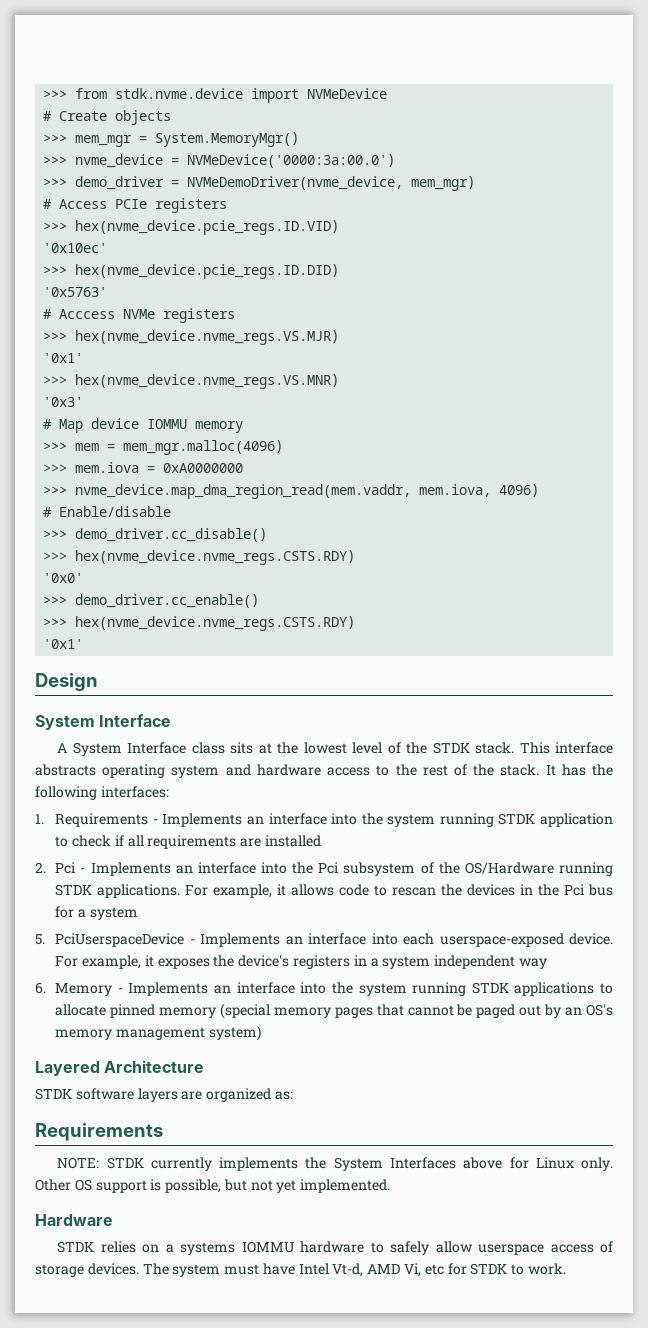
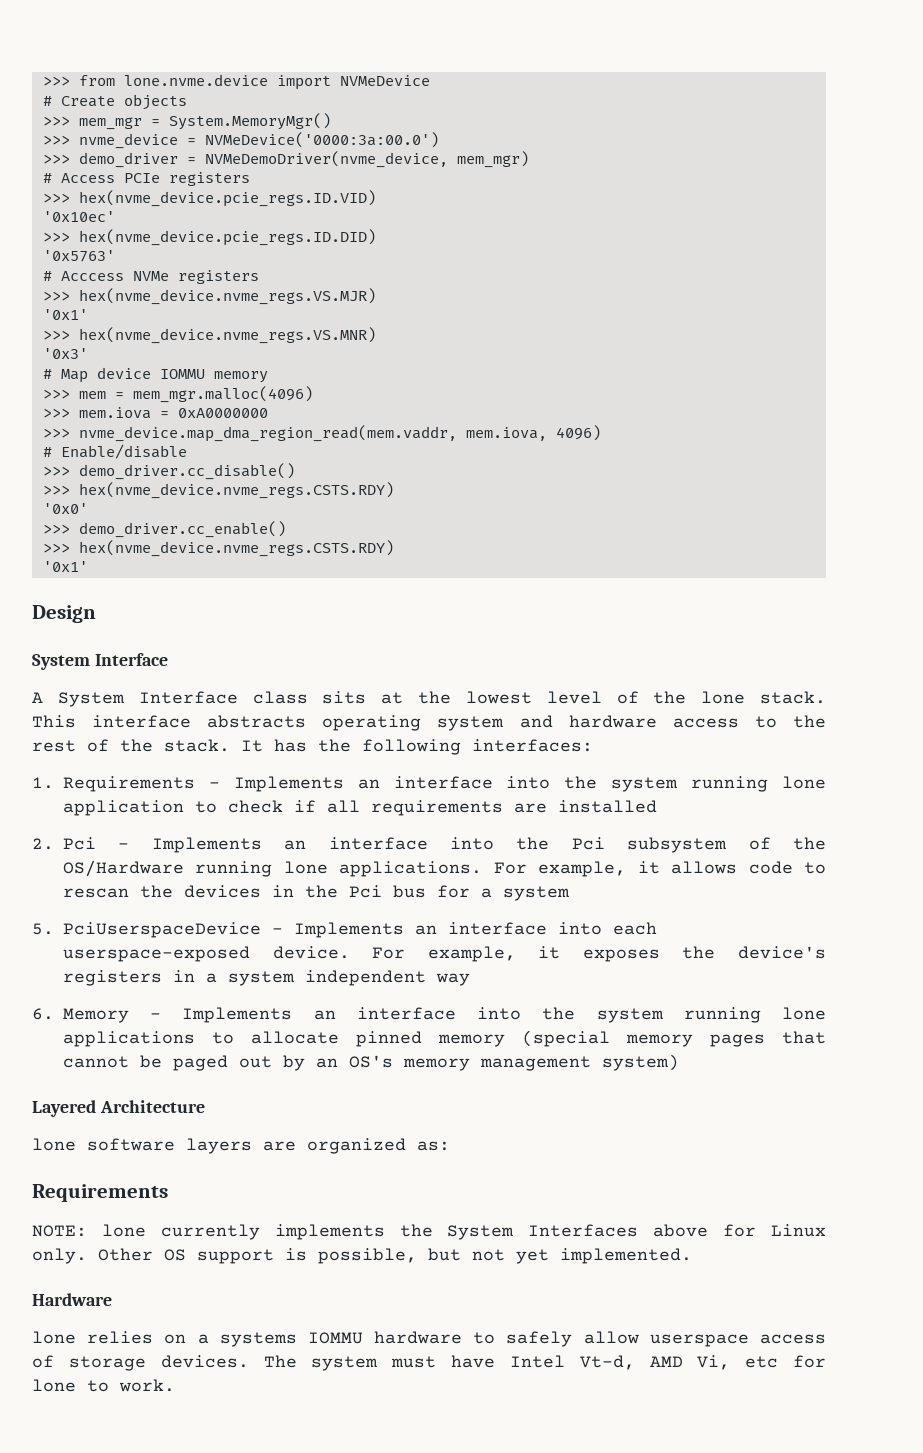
- >>> from stdk.nvme.device import NVMeDevice
+ >>> from lone.nvme.device import NVMeDevice
- A System Interface class sits at the lowest level of the STDK stack.
+ A System Interface class sits at the lowest level of the lone stack.
- 1. Requirements - Implements an interface into the system running STDK application to check if all requirements are installed
+ 1. Requirements - Implements an interface into the system running lone application to check if all requirements are installed
- 2. Pci - Implements an interface into the Pci subsystem of the OS/Hardware running STDK applications.
+ 2. Pci - Implements an interface into the Pci subsystem of the OS/Hardware running lone applications.
- 6. Memory - Implements an interface into the system running STDK applications to allocate pinned memory (special memory pages that cannot be paged out by an OS's memory management system)
+ 6. Memory - Implements an interface into the system running lone applications to allocate pinned memory (special memory pages that cannot be paged out by an OS's memory management system)
- STDK software layers are organized as:
+ lone software layers are organized as:
- NOTE: STDK currently implements the System Interfaces above for Linux only.
+ NOTE: lone currently implements the System Interfaces above for Linux only.
- STDK relies on a systems IOMMU hardware to safely allow userspace access of storage devices.
+ lone relies on a systems IOMMU hardware to safely allow userspace access of storage devices.
- The system must have Intel Vt-d, AMD Vi, etc for STDK to work.
+ The system must have Intel Vt-d, AMD Vi, etc for lone to work.

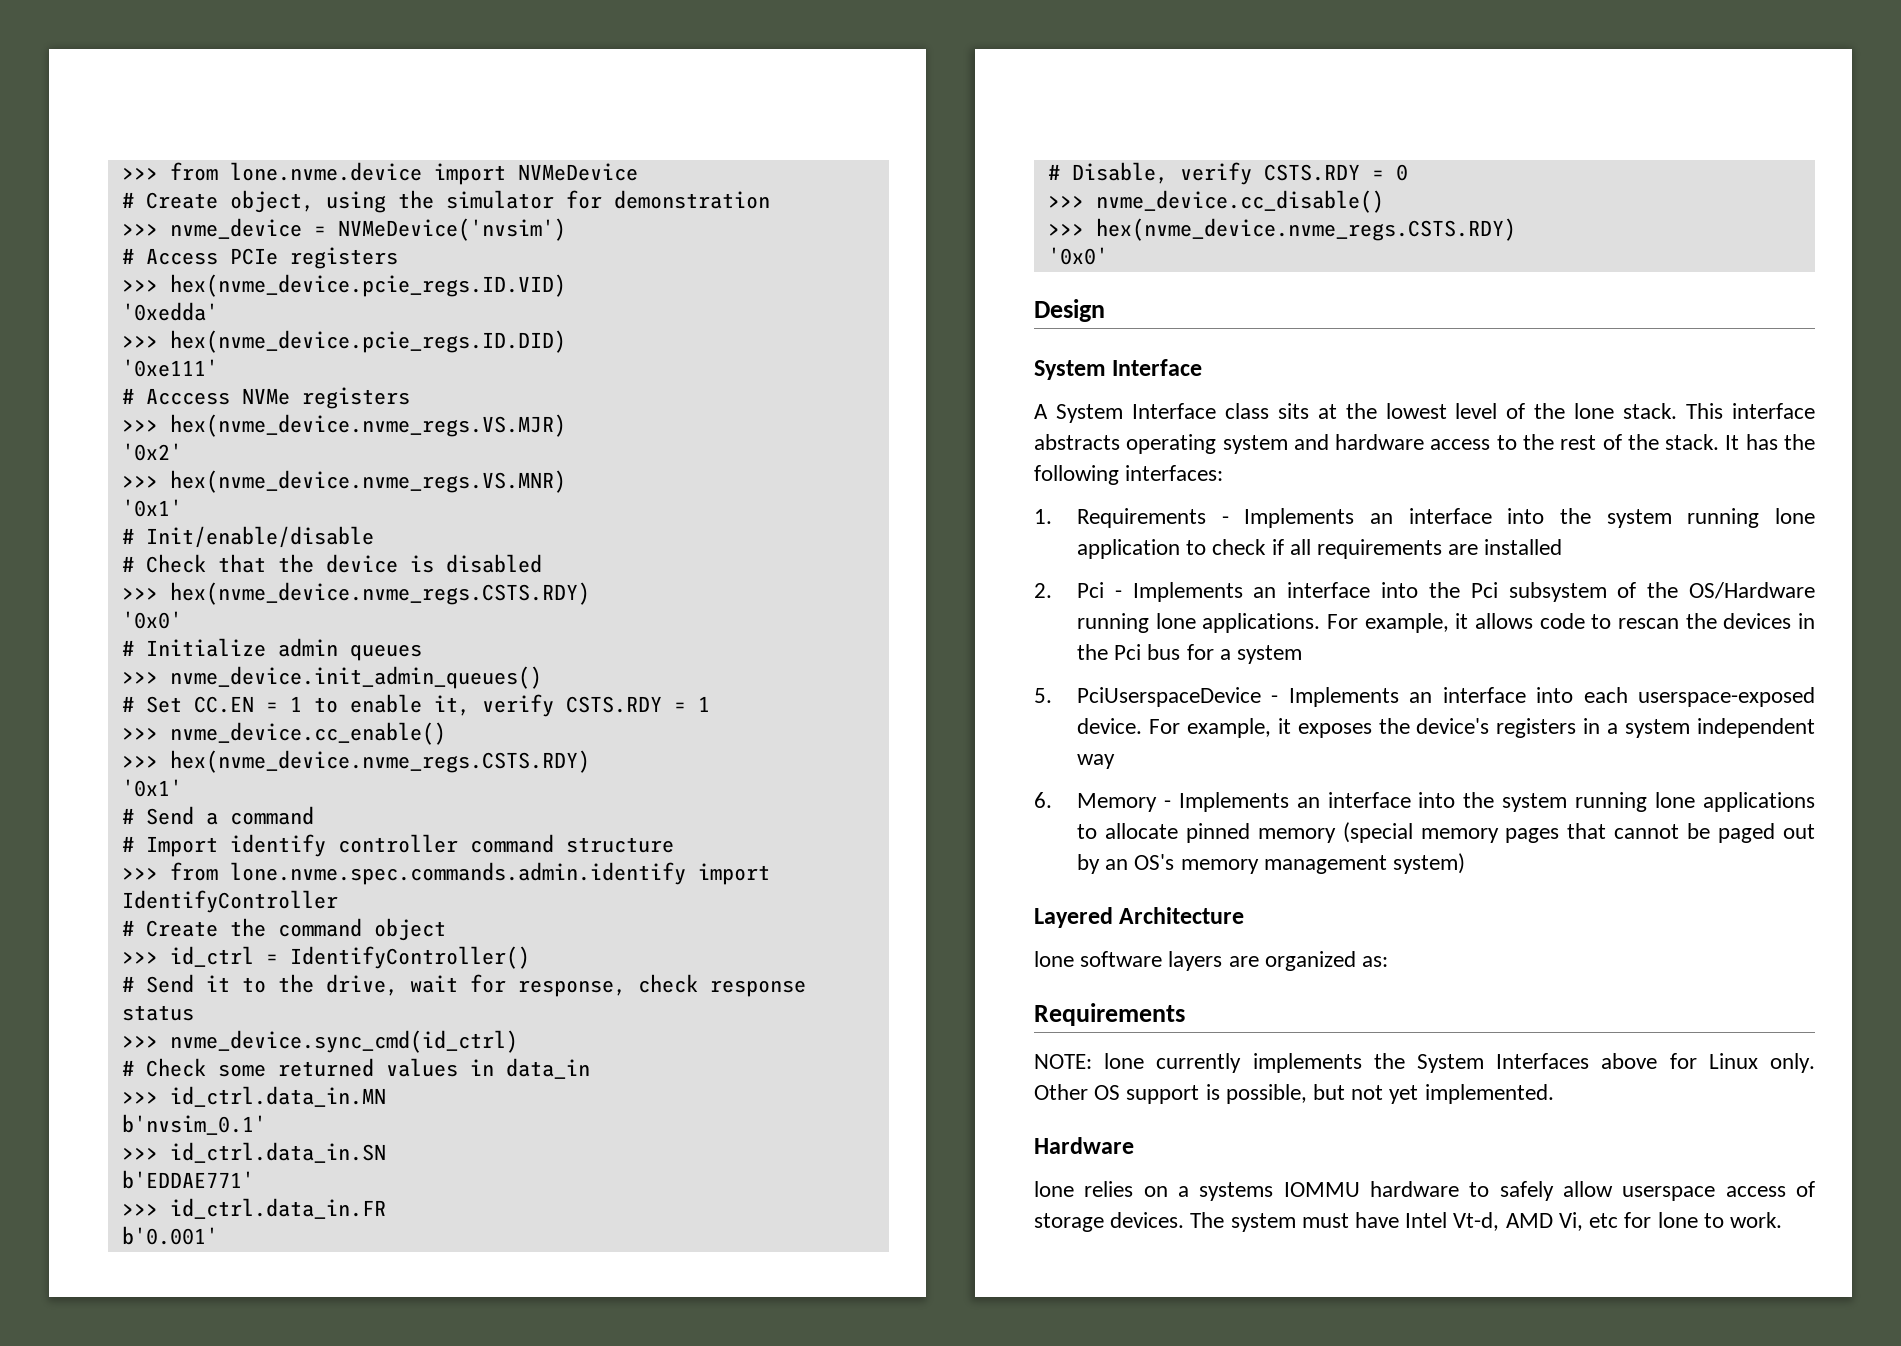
- # Create objects
- >>> mem_mgr = System.MemoryMgr()
- >>> nvme_device = NVMeDevice('0000:3a:00.0')
- >>> demo_driver = NVMeDemoDriver(nvme_device, mem_mgr)
+ # Create object, using the simulator for demonstration
+ >>> nvme_device = NVMeDevice('nvsim')
- '0x10ec'
+ '0xedda'
- '0x5763'
+ '0xe111'
  >>> hex(nvme_device.nvme_regs.VS.MJR)
- '0x1'
+ '0x2'
  >>> hex(nvme_device.nvme_regs.VS.MNR)
- '0x3'
- # Map device IOMMU memory
- >>> mem = mem_mgr.malloc(4096)
- >>> mem.iova = 0xA0000000
- >>> nvme_device.map_dma_region_read(mem.vaddr, mem.iova, 4096)
- # Enable/disable
- >>> demo_driver.cc_disable()
+ '0x1'
+ # Init/enable/disable
+ # Check that the device is disabled
  >>> hex(nvme_device.nvme_regs.CSTS.RDY)
  '0x0'
- >>> demo_driver.cc_enable()
+ # Initialize admin queues
+ >>> nvme_device.init_admin_queues()
+ # Set CC.EN = 1 to enable it, verify CSTS.RDY = 1
+ >>> nvme_device.cc_enable()
  >>> hex(nvme_device.nvme_regs.CSTS.RDY)
  '0x1'
+ # Send a command
+ # Import identify controller command structure
+ >>> from lone.nvme.spec.commands.admin.identify import IdentifyController
+ # Create the command object
+ >>> id_ctrl = IdentifyController()
+ # Send it to the drive, wait for response, check response status
+ >>> nvme_device.sync_cmd(id_ctrl)
+ # Check some returned values in data_in
+ >>> id_ctrl.data_in.MN
+ b'nvsim_0.1'
+ >>> id_ctrl.data_in.SN
+ b'EDDAE771'
+ >>> id_ctrl.data_in.FR
+ b'0.001'
+ # Disable, verify CSTS.RDY = 0
+ >>> nvme_device.cc_disable()
+ >>> hex(nvme_device.nvme_regs.CSTS.RDY)
+ '0x0'

